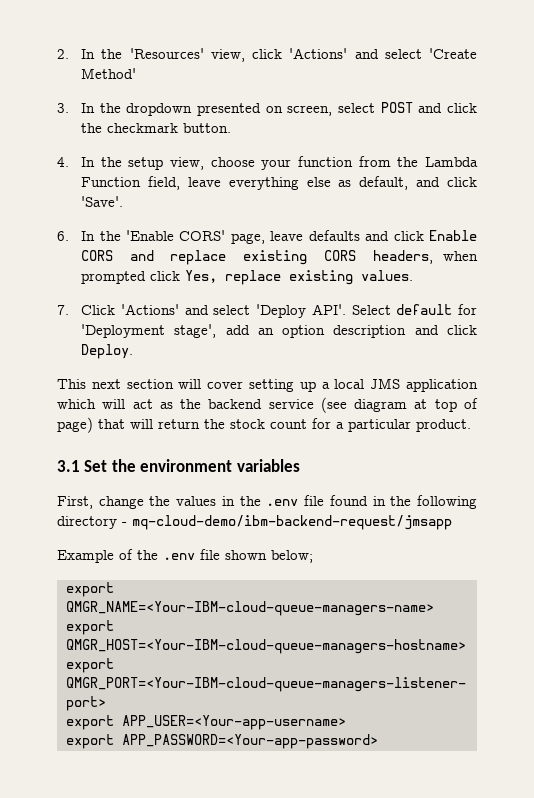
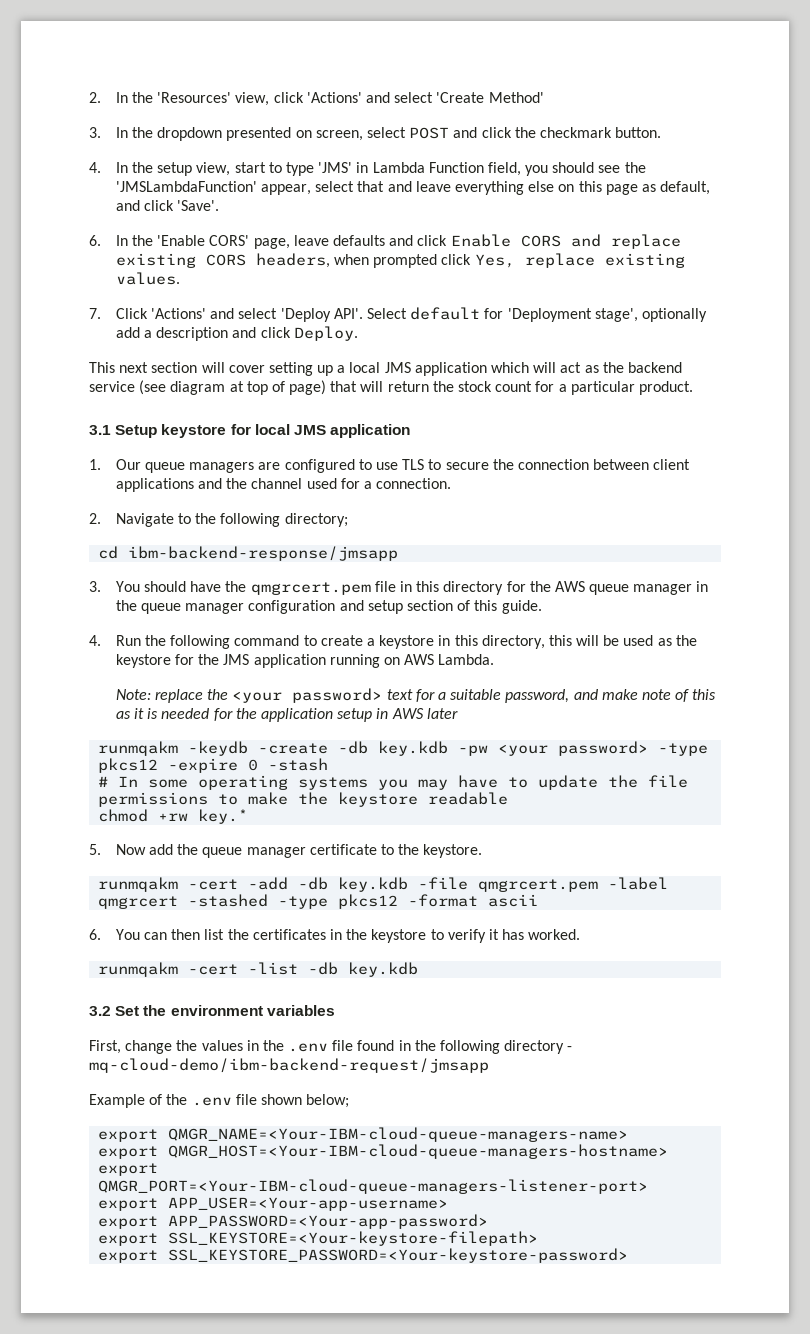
- 4. In the setup view, choose your function from the Lambda Function field, leave everything else as default, and click 'Save'.
+ 4. In the setup view, start to type 'JMS' in Lambda Function field, you should see the 'JMSLambdaFunction' appear, select that and leave everything else on this page as default, and click 'Save'.
- Select default for 'Deployment stage', add an option description and click Deploy.
+ Select default for 'Deployment stage', optionally add a description and click Deploy.
- 3.1 Set the environment variables
+ 3.1 Setup keystore for local JMS application
+ 1. Our queue managers are configured to use TLS to secure the connection between client applications and the channel used for a connection.
+ 2. Navigate to the following directory;
+ cd ibm-backend-response/jmsapp
+ 3. You should have the qmgrcert.pem file in this directory for the AWS queue manager in the queue manager configuration and setup section of this guide.
+ 4. Run the following command to create a keystore in this directory, this will be used as the keystore for the JMS application running on AWS Lambda.
+ Note: replace the <your password> text for a suitable password, and make note of this as it is needed for the application setup in AWS later
+ runmqakm -keydb -create -db key.kdb -pw <your password> -type pkcs12 -expire 0 -stash
+ # In some operating systems you may have to update the file permissions to make the keystore readable
+ chmod +rw key.*
+ 5. Now add the queue manager certificate to the keystore.
+ runmqakm -cert -add -db key.kdb -file qmgrcert.pem -label qmgrcert -stashed -type pkcs12 -format ascii
+ 6. You can then list the certificates in the keystore to verify it has worked.
+ runmqakm -cert -list -db key.kdb
+ 3.2 Set the environment variables
+ export SSL_KEYSTORE=<Your-keystore-filepath>
+ export SSL_KEYSTORE_PASSWORD=<Your-keystore-password>

